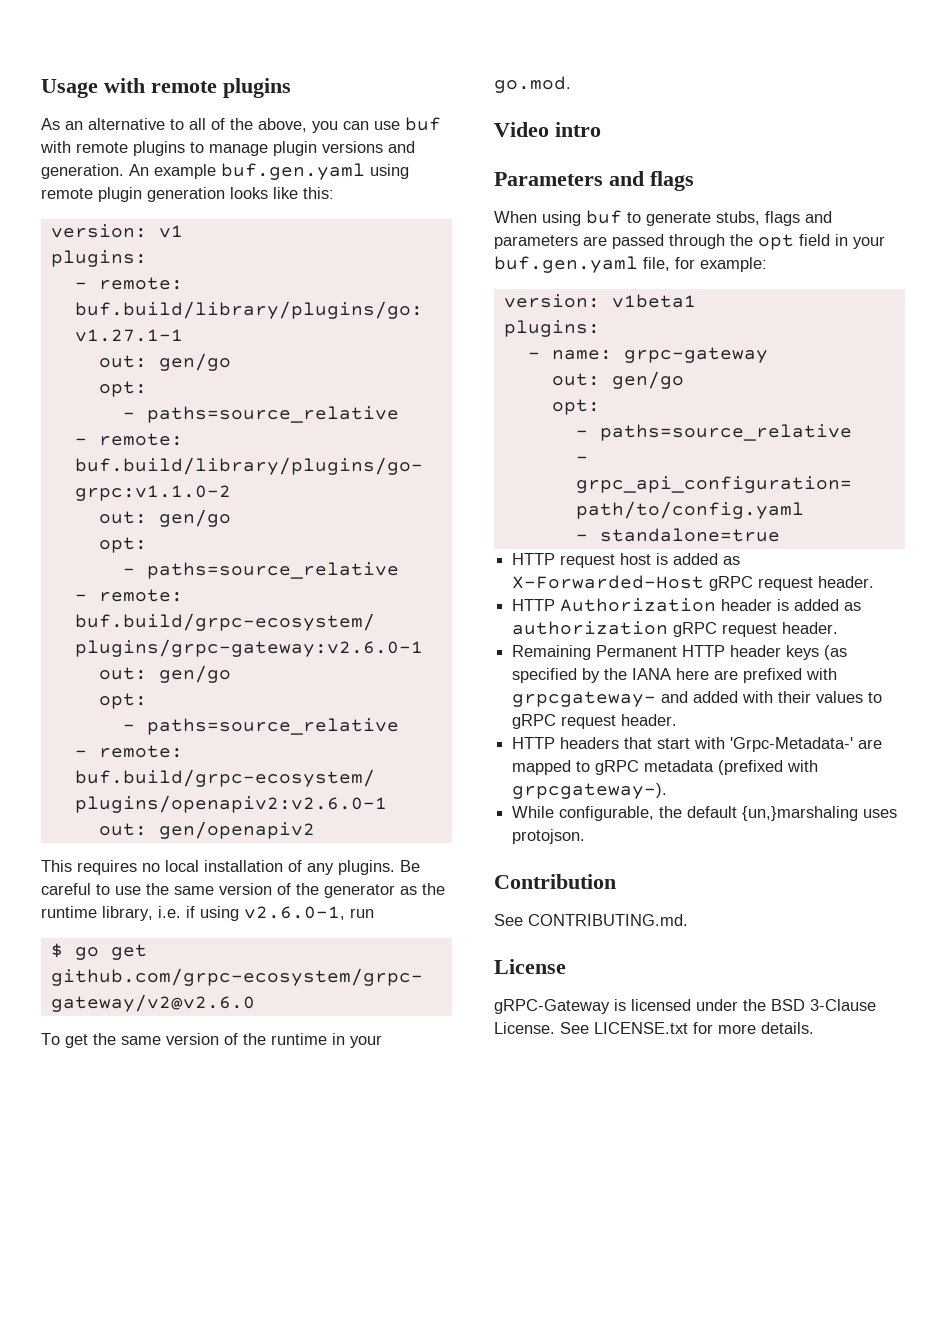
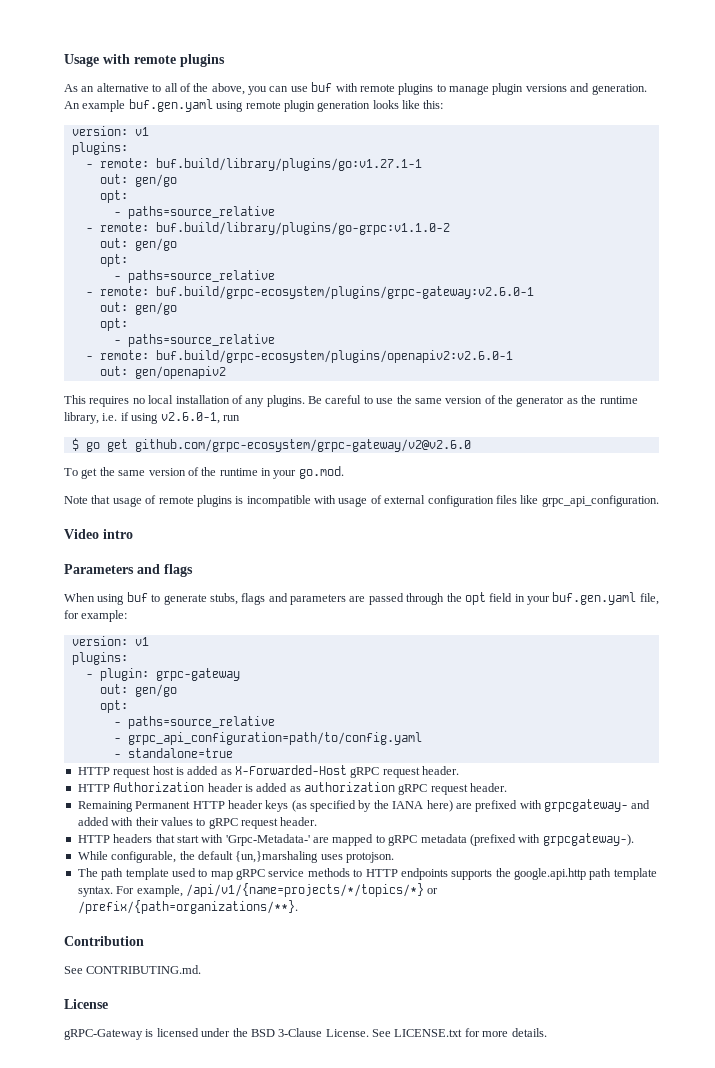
+ Note that usage of remote plugins is incompatible with usage of external configuration files like grpc_api_configuration.
  When using buf to generate stubs, flags and parameters are passed through the opt field in your buf.gen.yaml file, for example:
- version: v1beta1
+ version: v1
  plugins:
- - name: grpc-gateway
+ - plugin: grpc-gateway
- Remaining Permanent HTTP header keys (as specified by the IANA here are prefixed with grpcgateway- and added with their values to gRPC request header.
+ Remaining Permanent HTTP header keys (as specified by the IANA here) are prefixed with grpcgateway- and added with their values to gRPC request header.
+ The path template used to map gRPC service methods to HTTP endpoints supports the google.api.http path template syntax. For example, /api/v1/{name=projects/*/topics/*} or /prefix/{path=organizations/**}.

